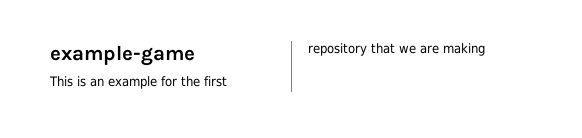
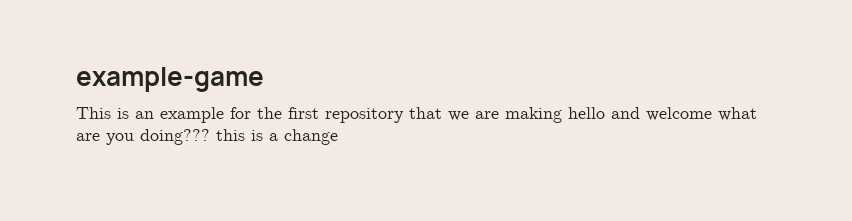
- This is an example for the first repository that we are making
+ This is an example for the first repository that we are making hello and welcome what are you doing??? this is a change

